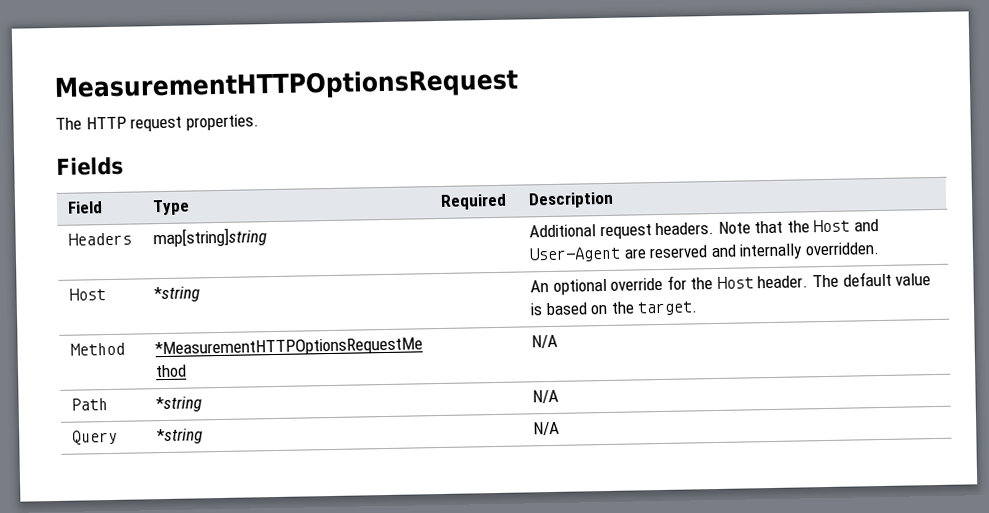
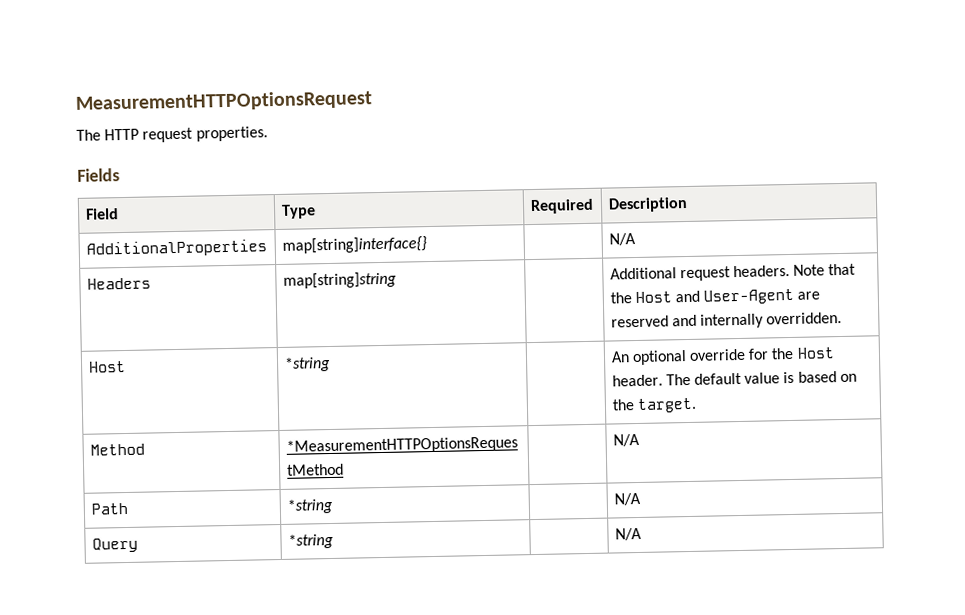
+ AdditionalProperties | map[string]interface{} | | N/A

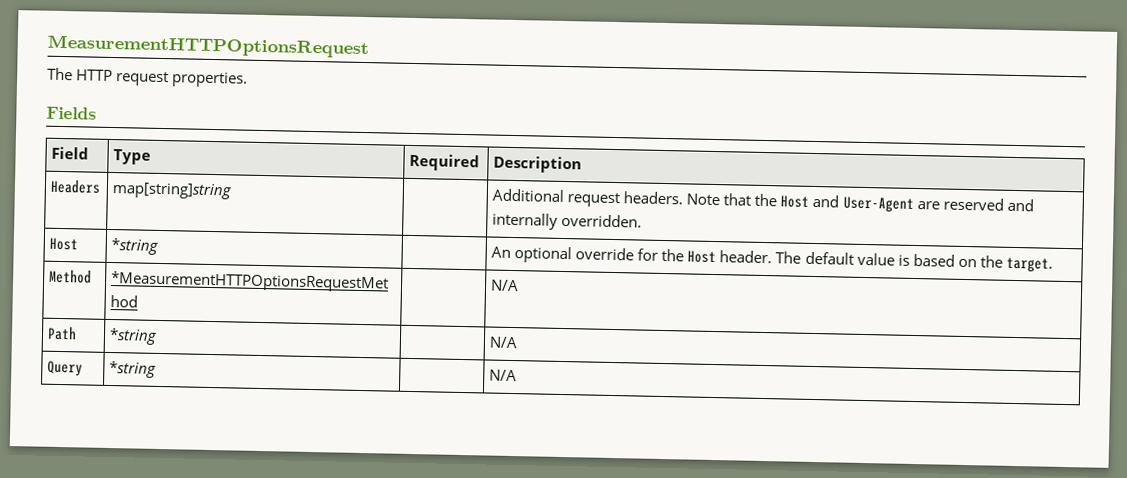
- AdditionalProperties | map[string]interface{} | | N/A

